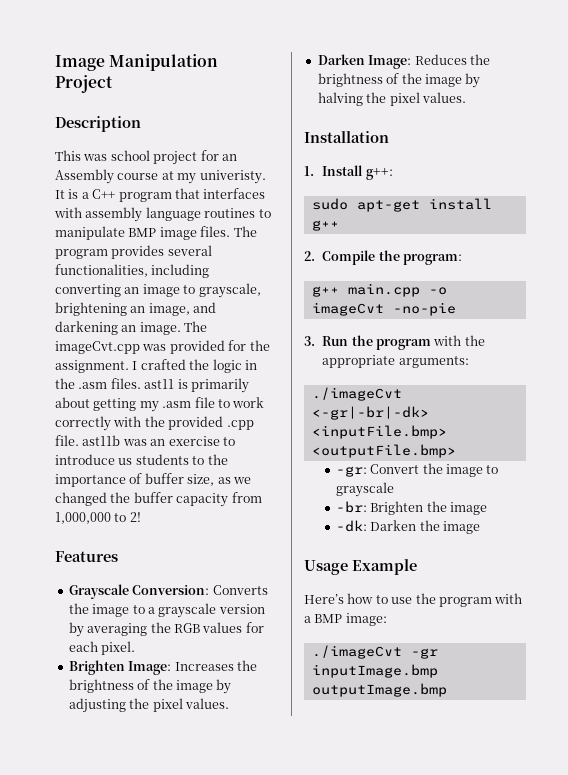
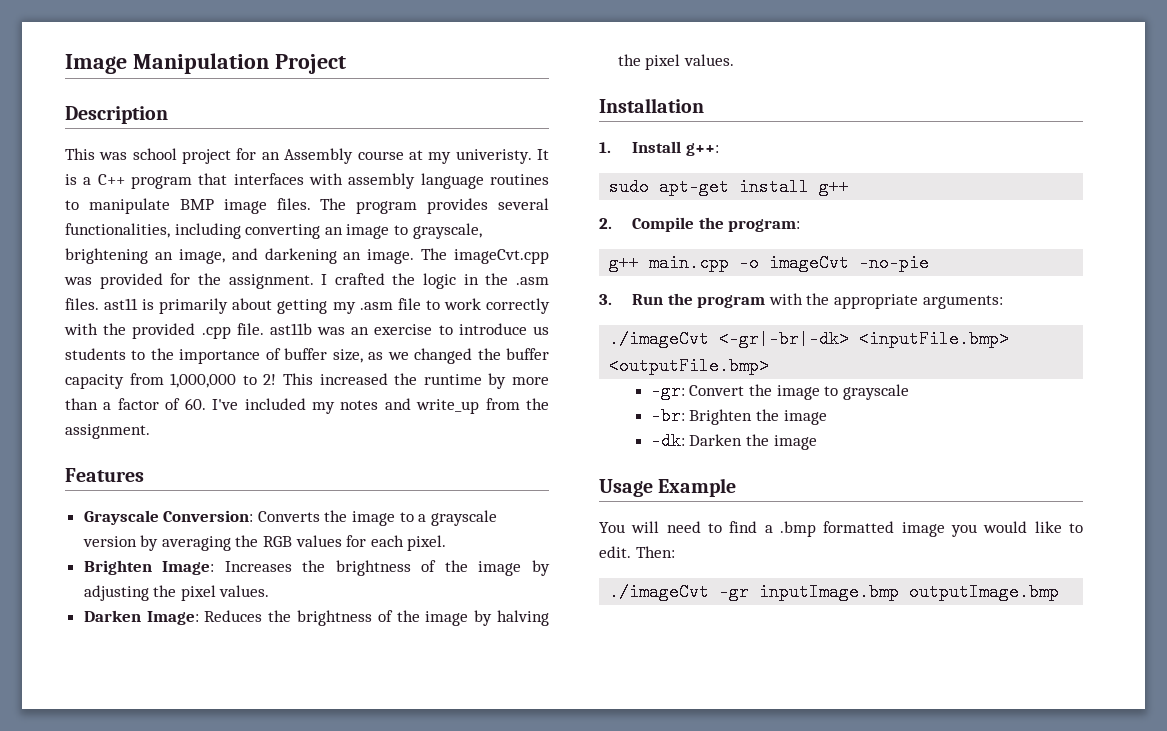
+ This increased the runtime by more than a factor of 60. I've included my notes and write_up from the assignment.
- Here’s how to use the program with a BMP image:
+ You will need to find a .bmp formatted image you would like to edit. Then:

